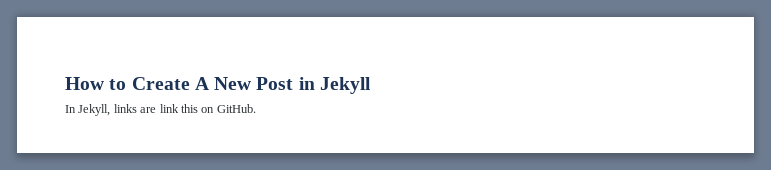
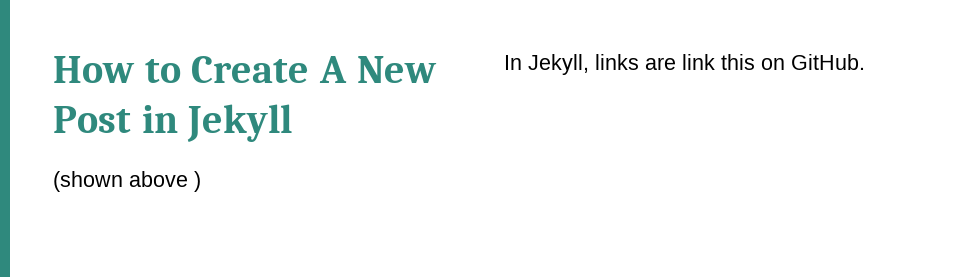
+ (shown above )

